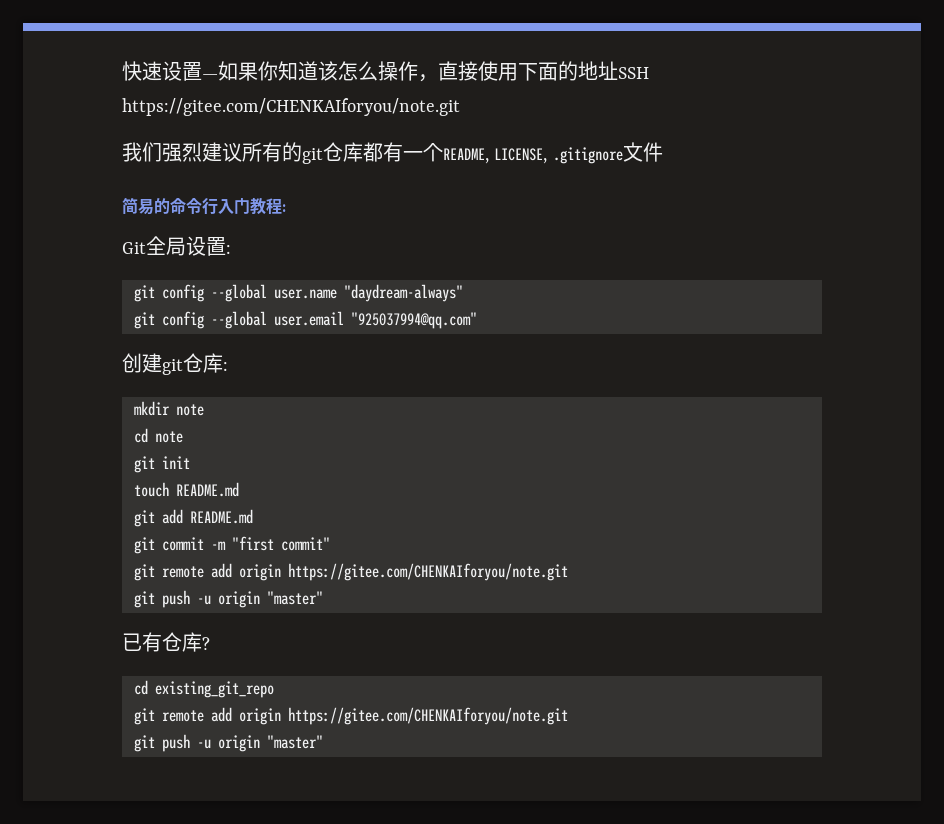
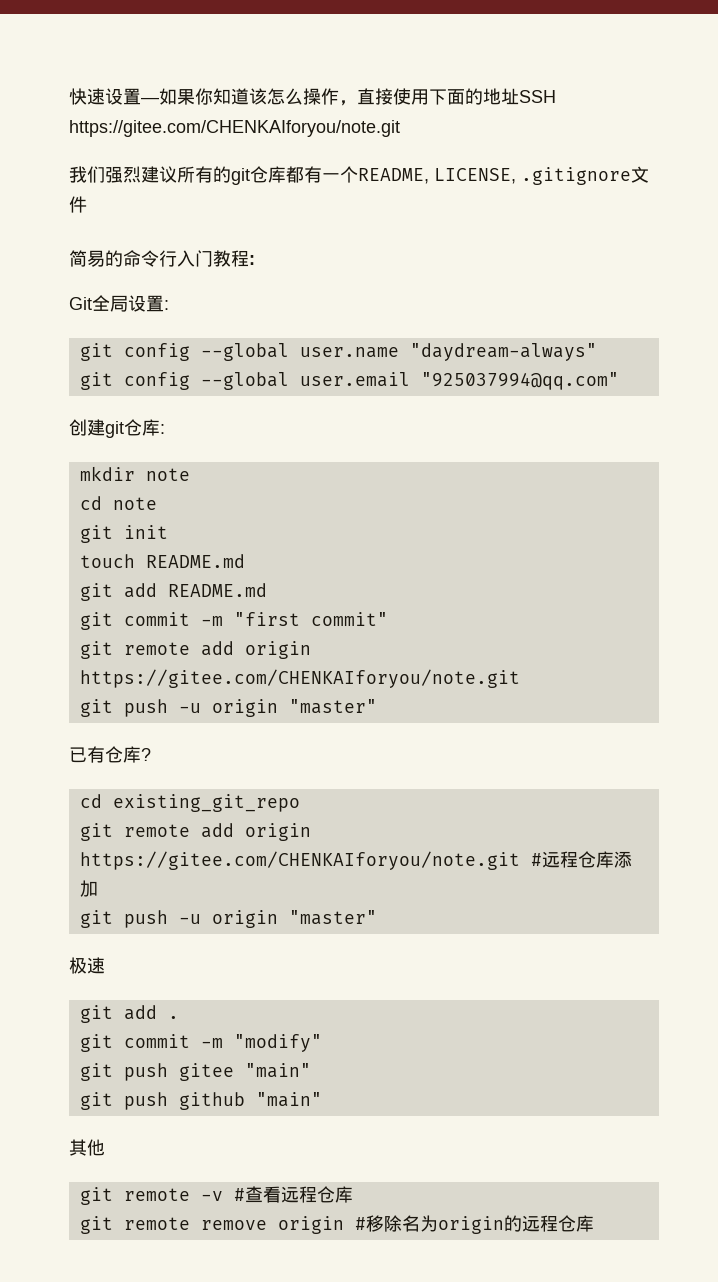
  cd existing_git_repo
- git remote add origin https://gitee.com/CHENKAIforyou/note.git
+ git remote add origin https://gitee.com/CHENKAIforyou/note.git #远程仓库添加
  git push -u origin "master"
+ 极速
+ git add .
+ git commit -m "modify"
+ git push gitee "main"
+ git push github "main"
+ 其他
+ git remote -v #查看远程仓库
+ git remote remove origin #移除名为origin的远程仓库

